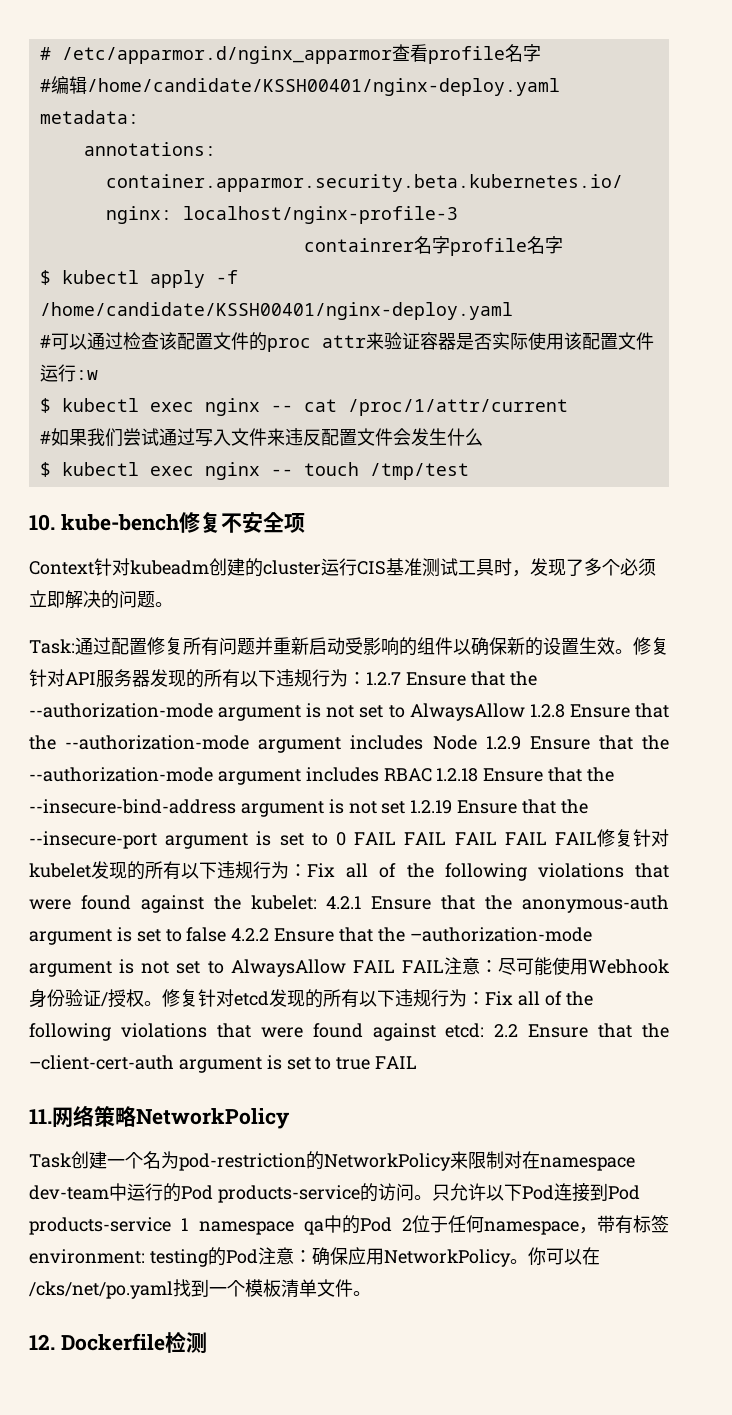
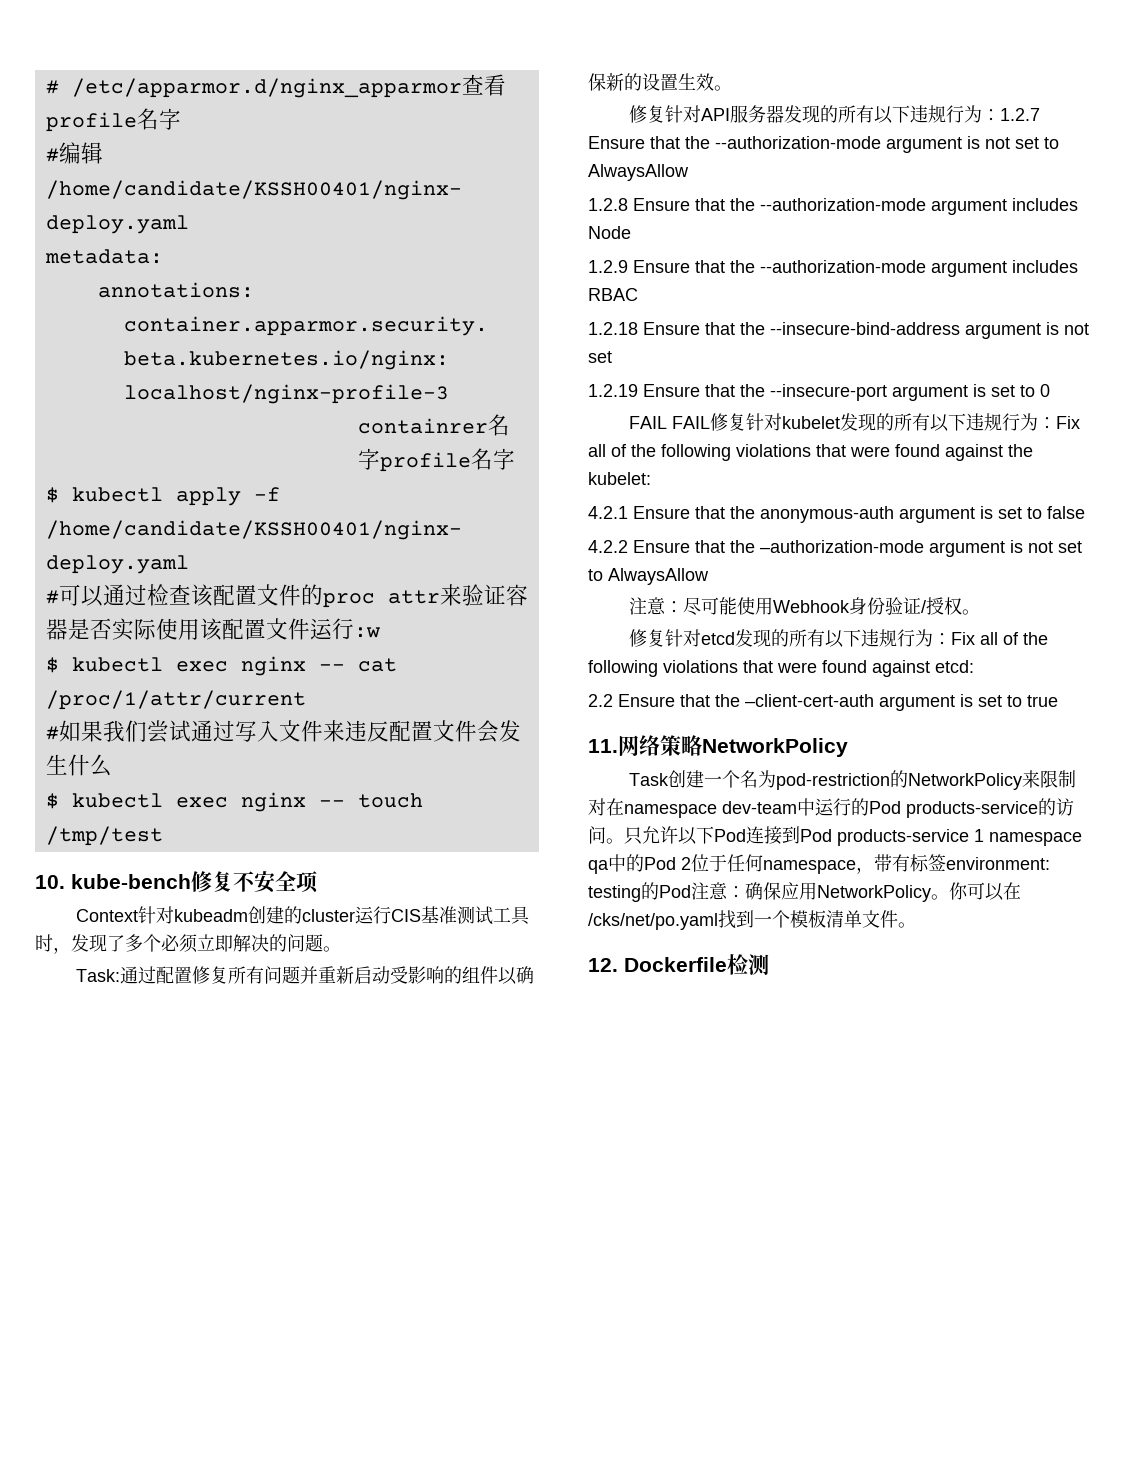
- 通过配置修复所有问题并重新启动受影响的组件以确保新的设置生效。修复针对API服务器发现的所有以下违规行为：
+ 通过配置修复所有问题并重新启动受影响的组件以确保新的设置生效。
+ 修复针对API服务器发现的所有以下违规行为：
- 1.2.7 Ensure that the --authorization-mode argument is not set to AlwaysAllow 1.2.8 Ensure that the --authorization-mode argument includes Node 1.2.9 Ensure that the --authorization-mode argument includes RBAC 1.2.18 Ensure that the --insecure-bind-address argument is not set 1.2.19 Ensure that the --insecure-port argument is set to 0 FAIL FAIL FAIL FAIL FAIL修复针对kubelet发现的所有以下违规行为：
+ 1.2.7 Ensure that the --authorization-mode argument is not set to AlwaysAllow
+ 1.2.8 Ensure that the --authorization-mode argument includes Node
+ 1.2.9 Ensure that the --authorization-mode argument includes RBAC
+ 1.2.18 Ensure that the --insecure-bind-address argument is not set
+ 1.2.19 Ensure that the --insecure-port argument is set to 0
+ FAIL FAIL修复针对kubelet发现的所有以下违规行为：
- Fix all of the following violations that were found against the kubelet: 4.2.1 Ensure that the anonymous-auth argument is set to false 4.2.2 Ensure that the –authorization-mode argument is not set to AlwaysAllow FAIL FAIL注意：
+ Fix all of the following violations that were found against the kubelet:
+ 4.2.1 Ensure that the anonymous-auth argument is set to false
+ 4.2.2 Ensure that the –authorization-mode argument is not set to AlwaysAllow
+ 注意：
- 尽可能使用Webhook身份验证/授权。修复针对etcd发现的所有以下违规行为：
+ 尽可能使用Webhook身份验证/授权。
+ 修复针对etcd发现的所有以下违规行为：
- Fix all of the following violations that were found against etcd: 2.2 Ensure that the –client-cert-auth argument is set to true FAIL
+ Fix all of the following violations that were found against etcd:
+ 2.2 Ensure that the –client-cert-auth argument is set to true

